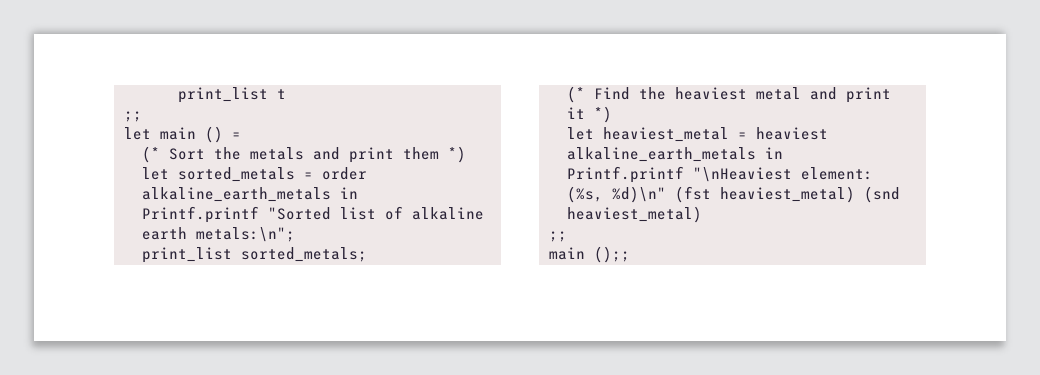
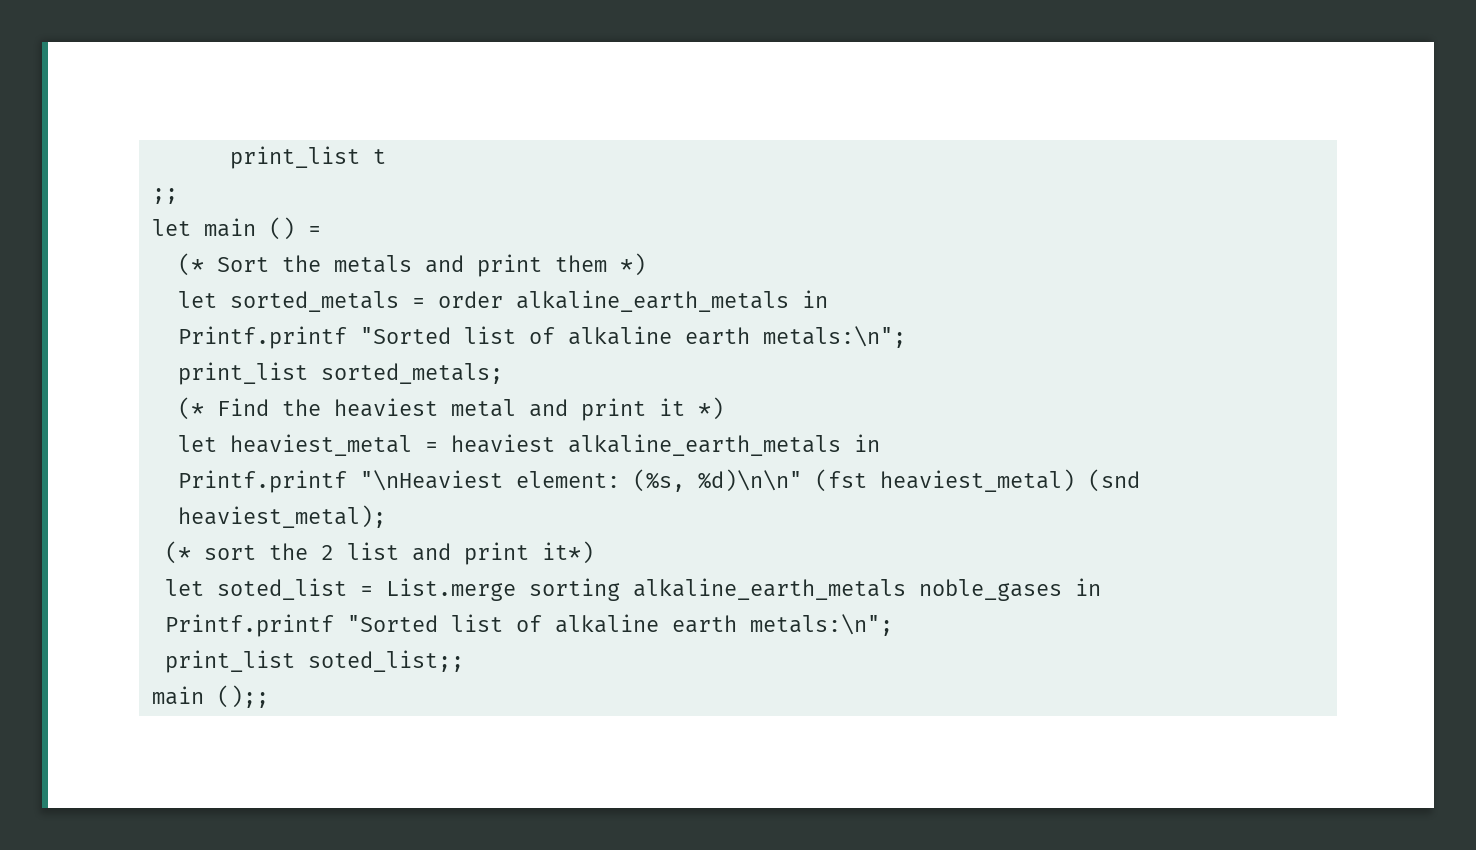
- Printf.printf "\nHeaviest element: (%s, %d)\n" (fst heaviest_metal) (snd heaviest_metal)
- ;;
+ Printf.printf "\nHeaviest element: (%s, %d)\n\n" (fst heaviest_metal) (snd heaviest_metal);
+ (* sort the 2 list and print it*)
+ let soted_list = List.merge sorting alkaline_earth_metals noble_gases in
+ Printf.printf "Sorted list of alkaline earth metals:\n";
+ print_list soted_list;;

